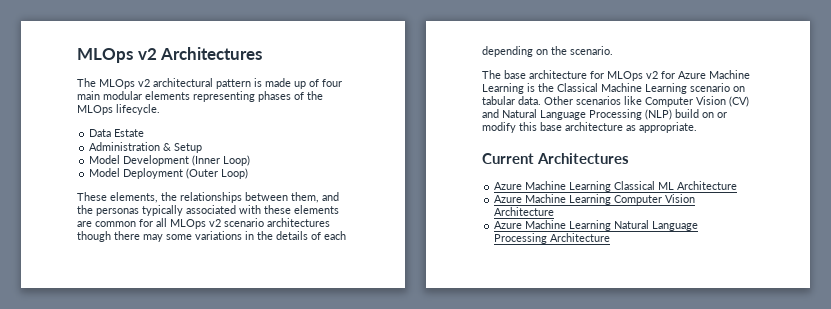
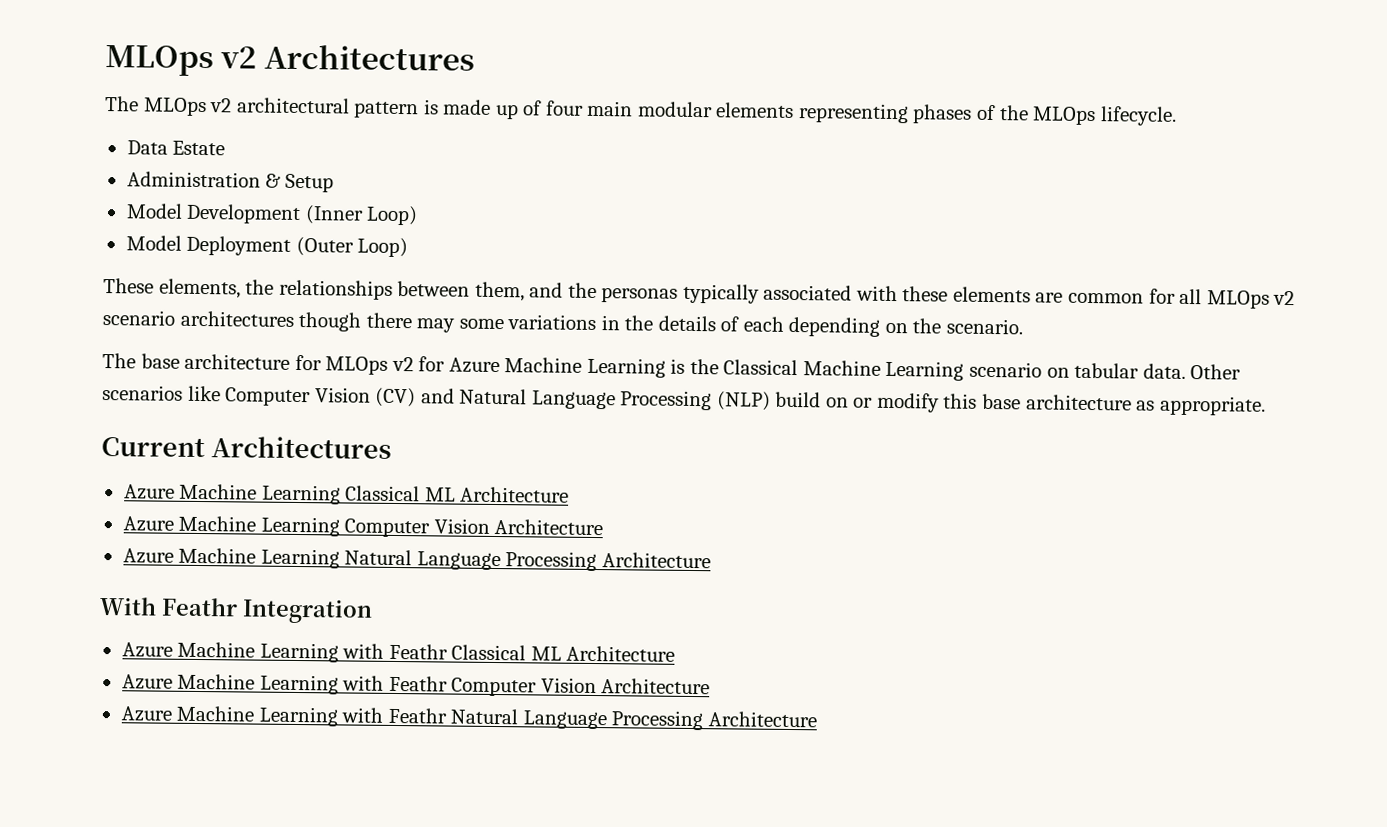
+ With Feathr Integration
+ Azure Machine Learning with Feathr Classical ML Architecture
+ Azure Machine Learning with Feathr Computer Vision Architecture
+ Azure Machine Learning with Feathr Natural Language Processing Architecture

